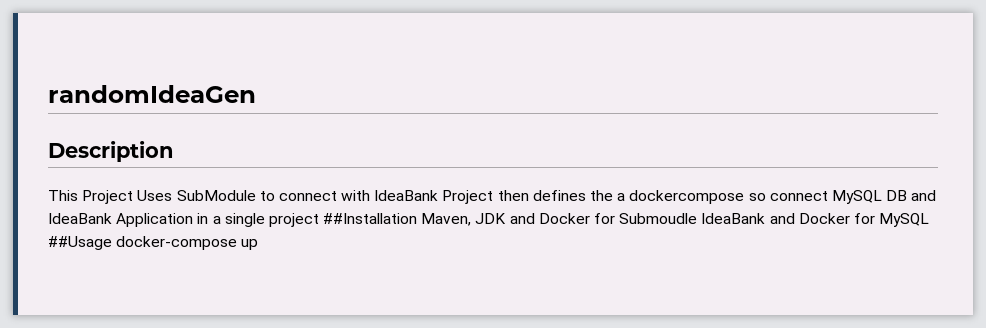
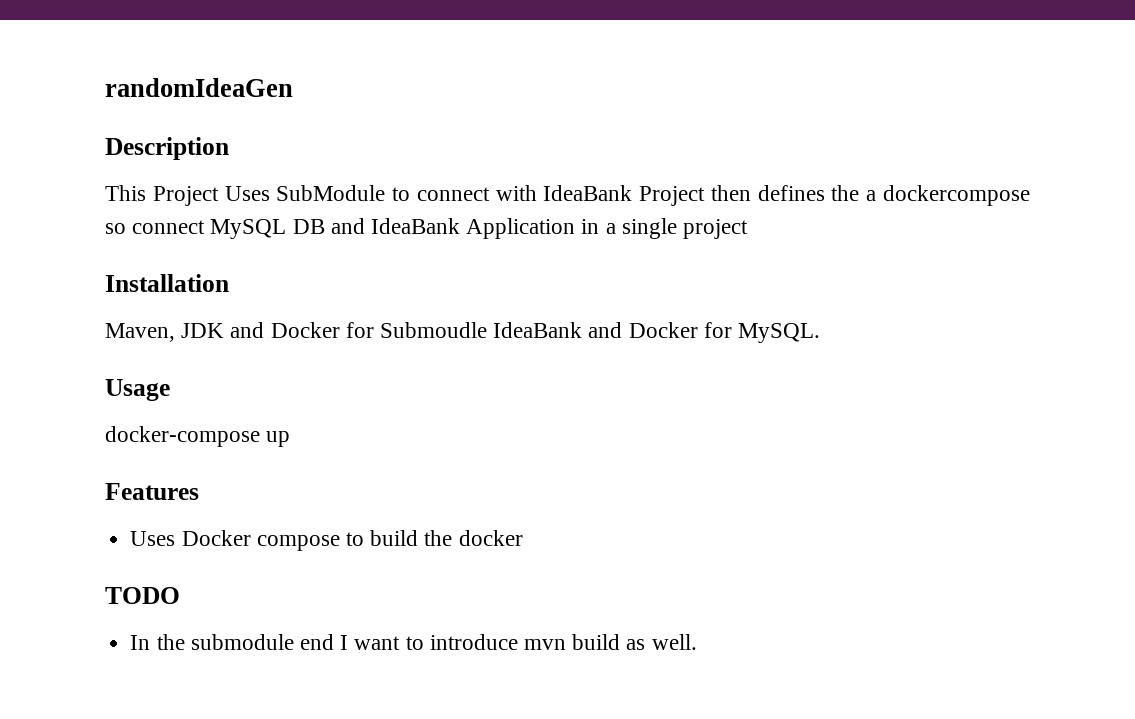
- This Project Uses SubModule to connect with IdeaBank Project then defines the a dockercompose so connect MySQL DB and IdeaBank Application in a single project ##Installation Maven, JDK and Docker for Submoudle IdeaBank and Docker for MySQL ##Usage docker-compose up
+ This Project Uses SubModule to connect with IdeaBank Project then defines the a dockercompose so connect MySQL DB and IdeaBank Application in a single project
+ Installation
+ Maven, JDK and Docker for Submoudle IdeaBank and Docker for MySQL.
+ Usage
+ docker-compose up
+ Features
+ Uses Docker compose to build the docker
+ TODO
+ In the submodule end I want to introduce mvn build as well.

